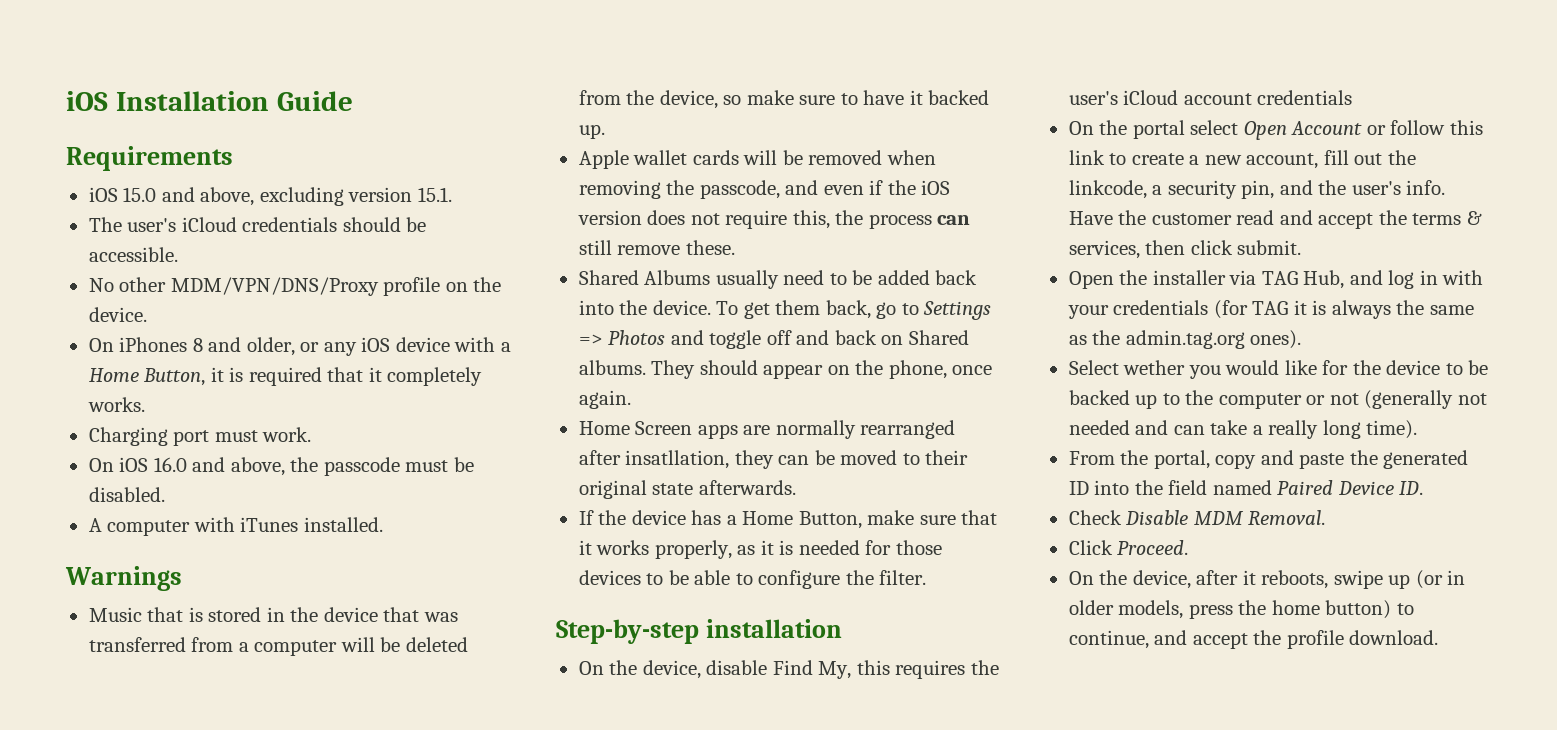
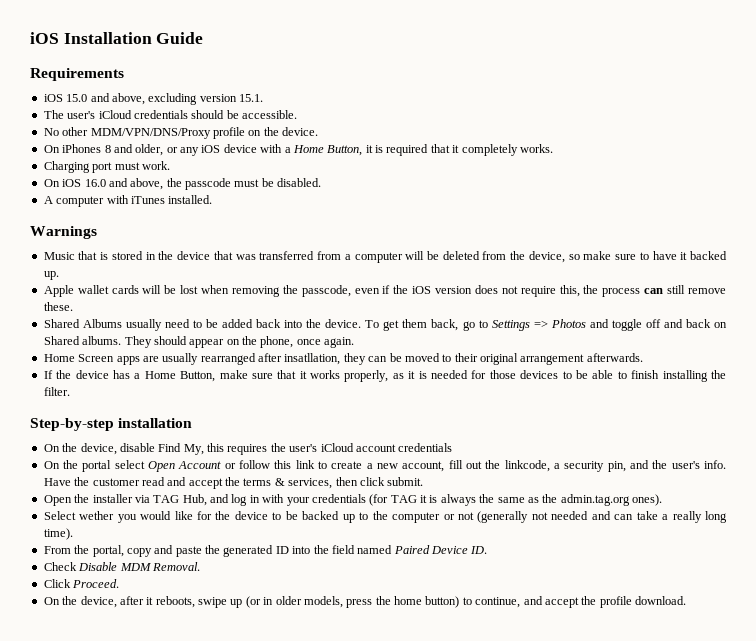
- Apple wallet cards will be removed when removing the passcode, and even if the iOS version does not require this, the process can still remove these.
+ Apple wallet cards will be lost when removing the passcode, even if the iOS version does not require this, the process can still remove these.
- Home Screen apps are normally rearranged after insatllation, they can be moved to their original state afterwards.
+ Home Screen apps are usually rearranged after insatllation, they can be moved to their original arrangement afterwards.
- If the device has a Home Button, make sure that it works properly, as it is needed for those devices to be able to configure the filter.
+ If the device has a Home Button, make sure that it works properly, as it is needed for those devices to be able to finish installing the filter.

